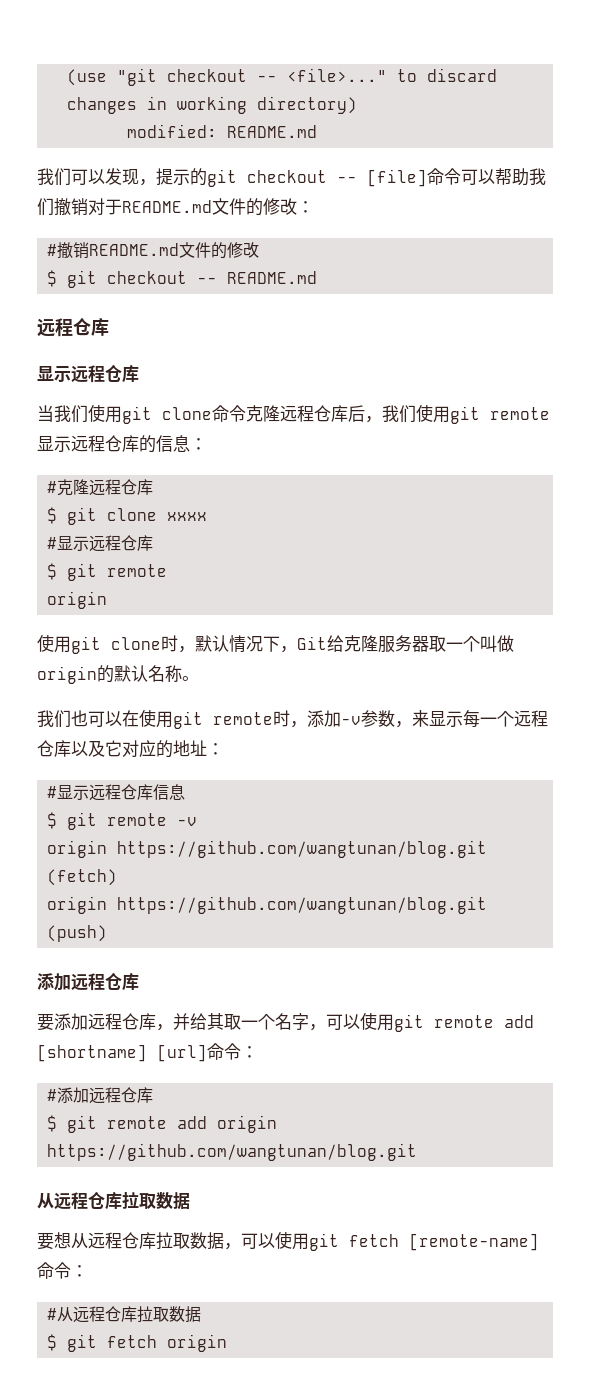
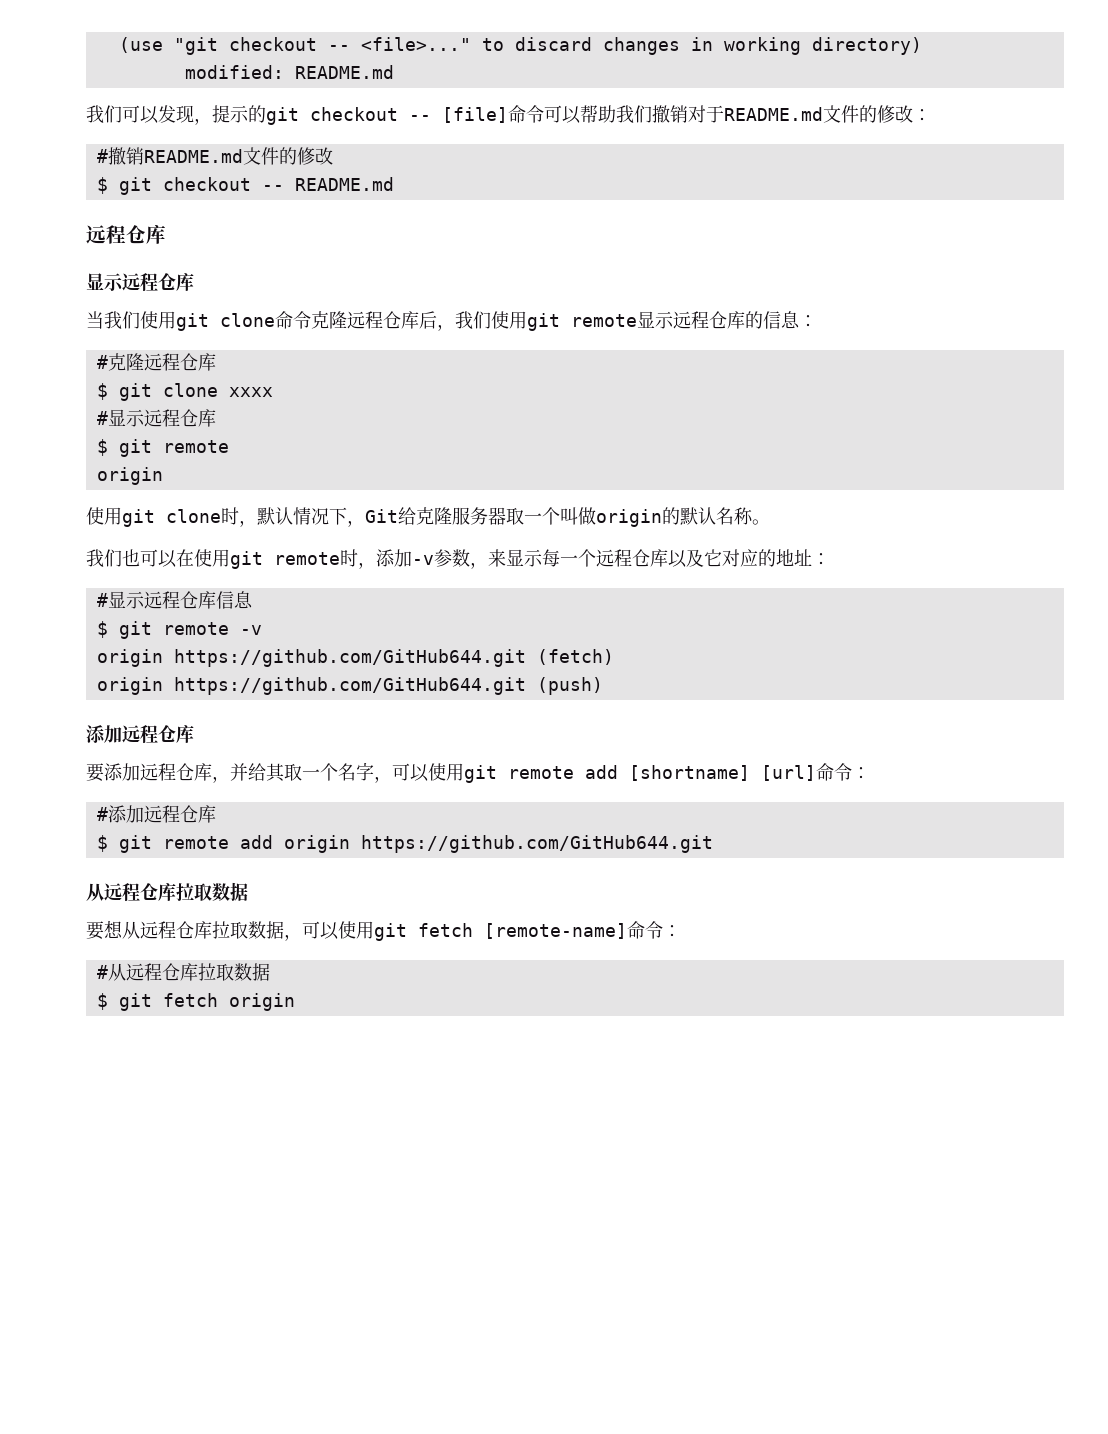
- origin https://github.com/wangtunan/blog.git (fetch)
+ origin https://github.com/GitHub644.git (fetch)
- origin https://github.com/wangtunan/blog.git (push)
+ origin https://github.com/GitHub644.git (push)
- $ git remote add origin https://github.com/wangtunan/blog.git
+ $ git remote add origin https://github.com/GitHub644.git

